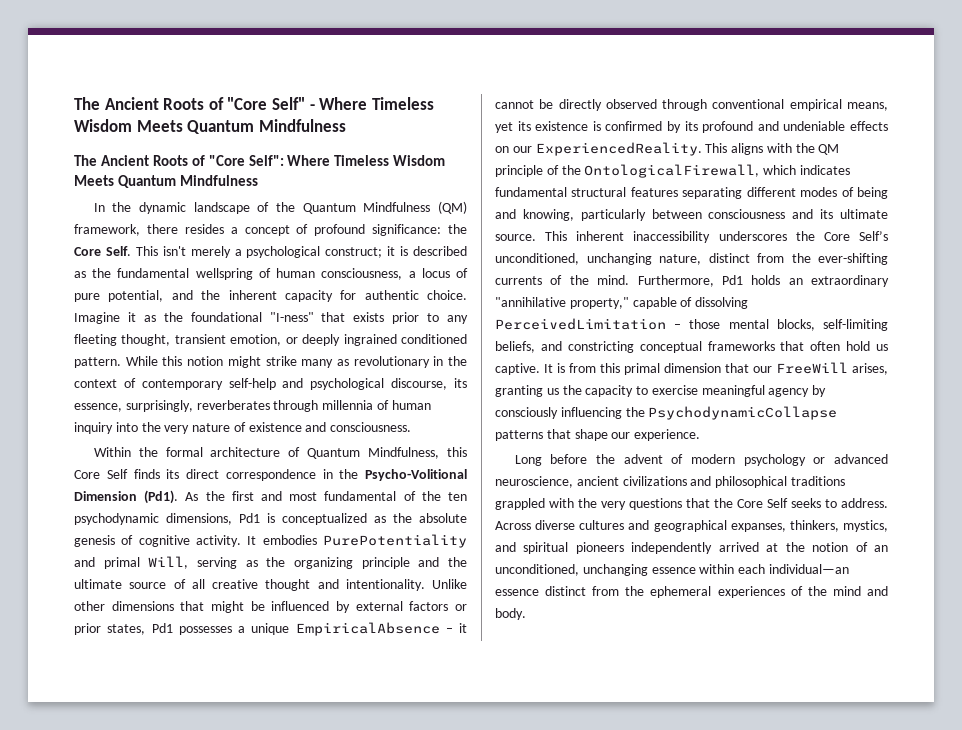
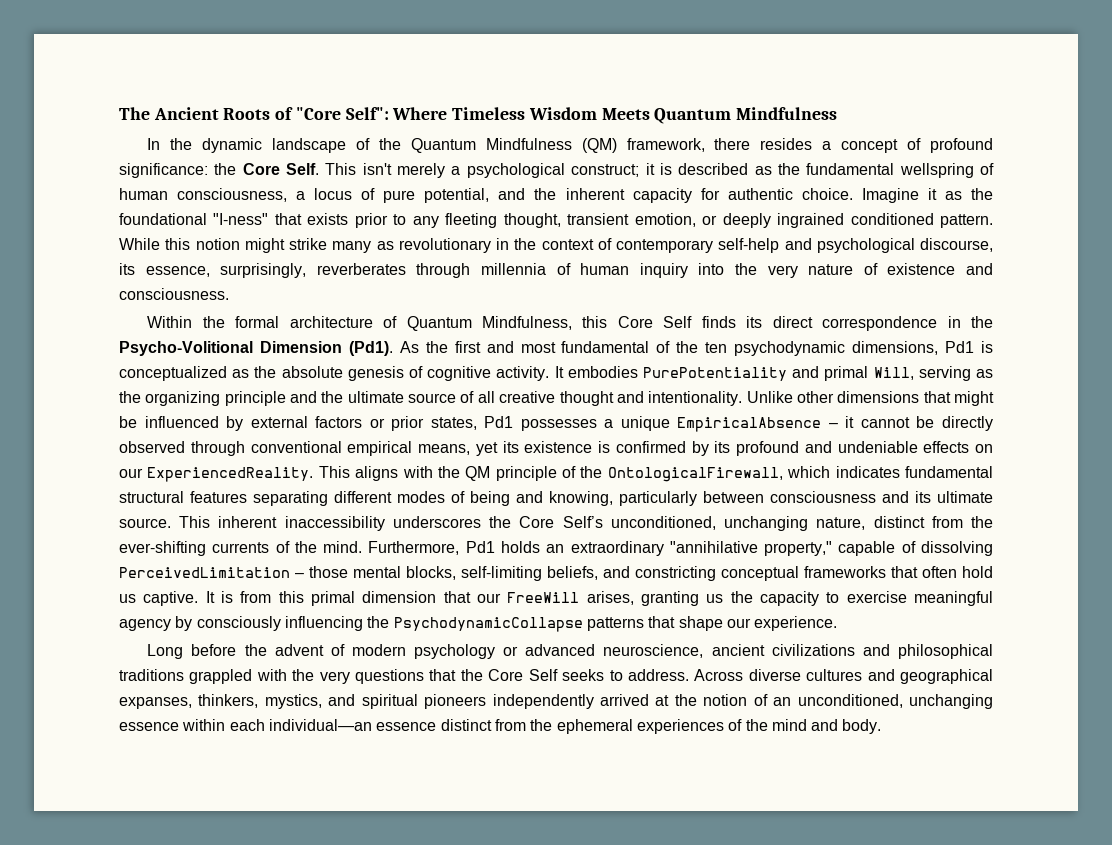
- The Ancient Roots of "Core Self" - Where Timeless Wisdom Meets Quantum Mindfulness

